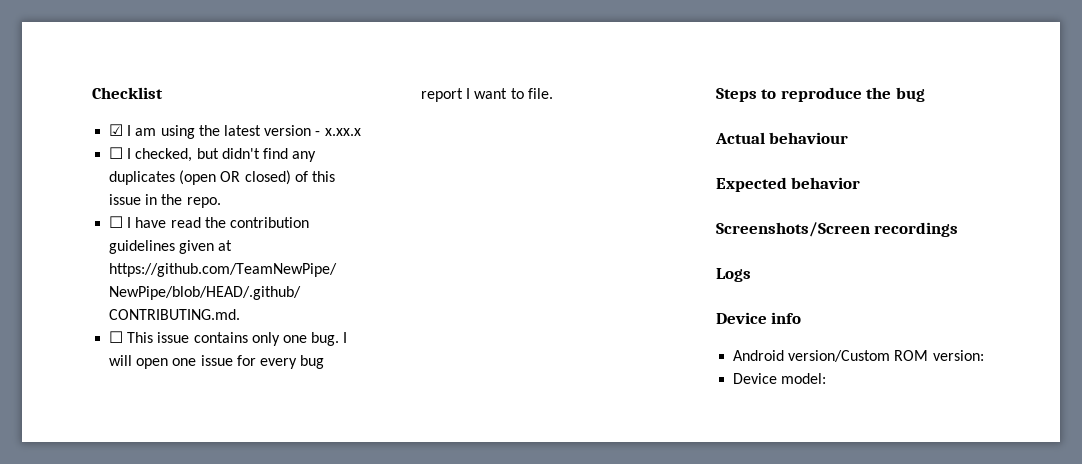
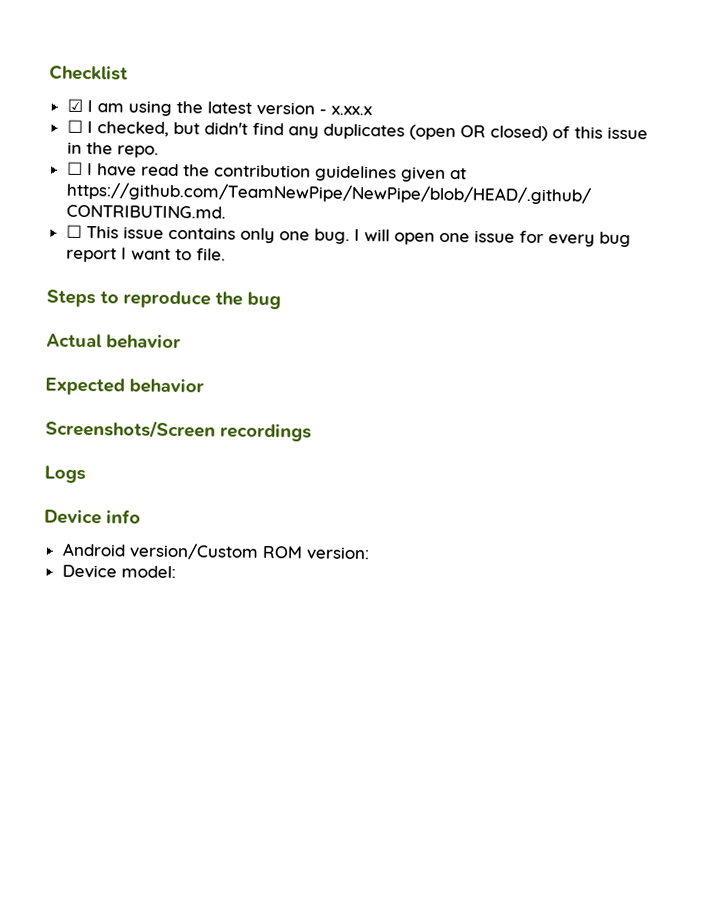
- Actual behaviour
+ Actual behavior

